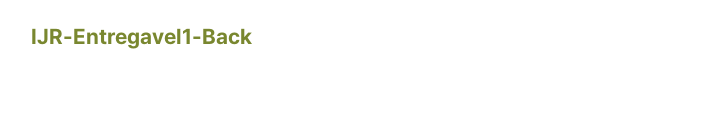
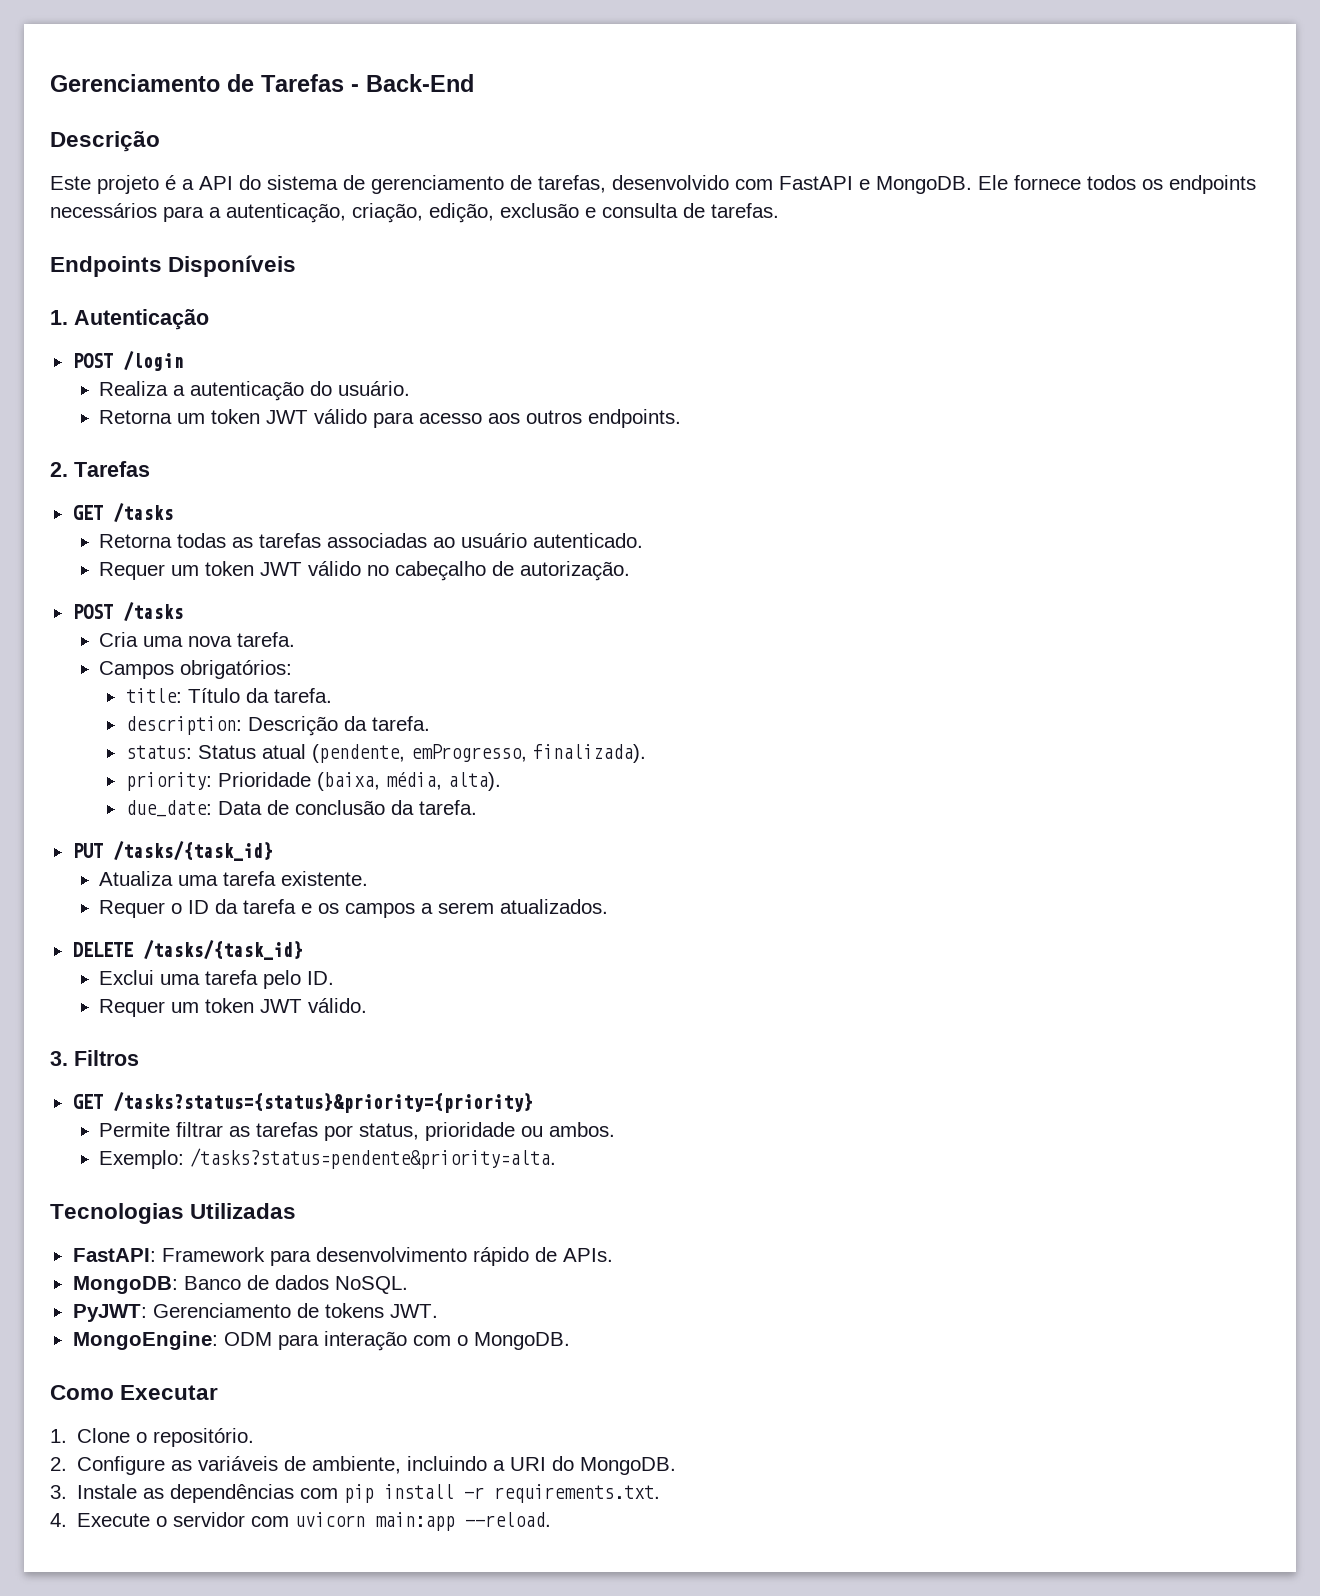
- IJR-Entregavel1-Back
+ Gerenciamento de Tarefas - Back-End
+ Descrição
+ Este projeto é a API do sistema de gerenciamento de tarefas, desenvolvido com FastAPI e MongoDB. Ele fornece todos os endpoints necessários para a autenticação, criação, edição, exclusão e consulta de tarefas.
+ Endpoints Disponíveis
+ 1. Autenticação
+ POST /login
+ Realiza a autenticação do usuário.
+ Retorna um token JWT válido para acesso aos outros endpoints.
+ 2. Tarefas
+ GET /tasks
+ Retorna todas as tarefas associadas ao usuário autenticado.
+ Requer um token JWT válido no cabeçalho de autorização.
+ POST /tasks
+ Cria uma nova tarefa.
+ Campos obrigatórios:
+ title: Título da tarefa.
+ description: Descrição da tarefa.
+ status: Status atual (pendente, emProgresso, finalizada).
+ priority: Prioridade (baixa, média, alta).
+ due_date: Data de conclusão da tarefa.
+ PUT /tasks/{task_id}
+ Atualiza uma tarefa existente.
+ Requer o ID da tarefa e os campos a serem atualizados.
+ DELETE /tasks/{task_id}
+ Exclui uma tarefa pelo ID.
+ Requer um token JWT válido.
+ 3. Filtros
+ GET /tasks?status={status}&priority={priority}
+ Permite filtrar as tarefas por status, prioridade ou ambos.
+ Exemplo: /tasks?status=pendente&priority=alta.
+ Tecnologias Utilizadas
+ FastAPI: Framework para desenvolvimento rápido de APIs.
+ MongoDB: Banco de dados NoSQL.
+ PyJWT: Gerenciamento de tokens JWT.
+ MongoEngine: ODM para interação com o MongoDB.
+ Como Executar
+ 1. Clone o repositório.
+ 2. Configure as variáveis de ambiente, incluindo a URI do MongoDB.
+ 3. Instale as dependências com pip install -r requirements.txt.
+ 4. Execute o servidor com uvicorn main:app --reload.

